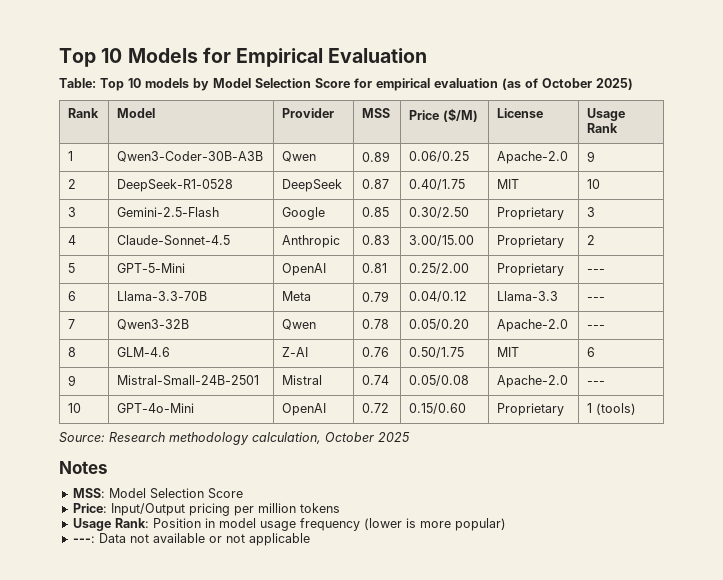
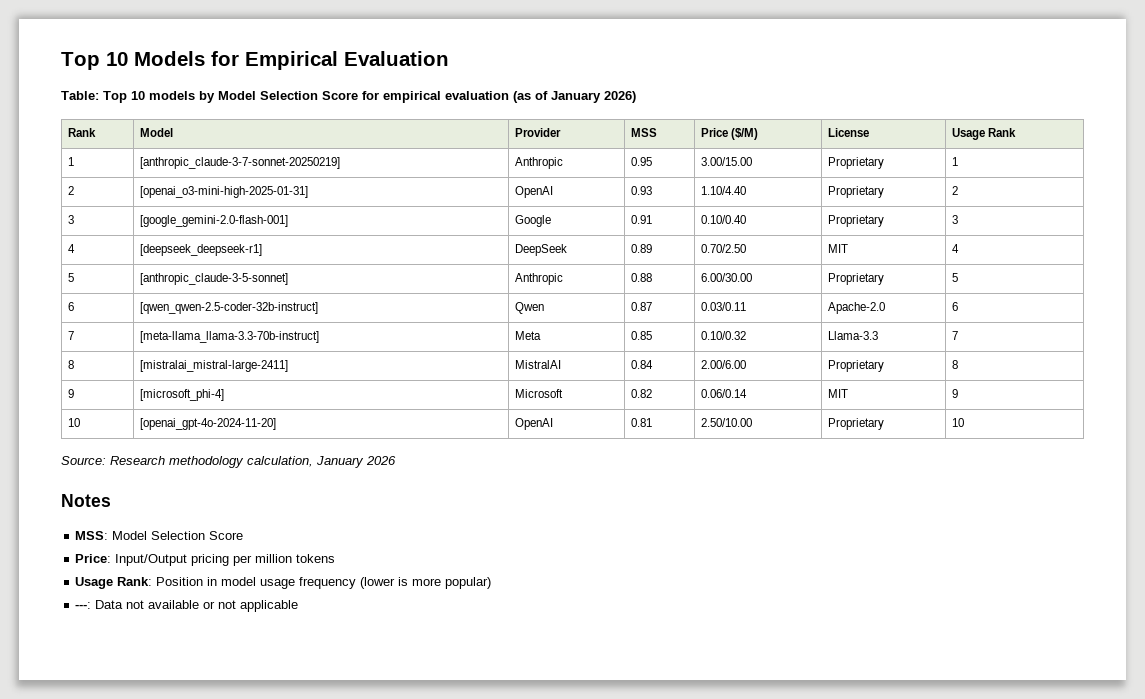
- Table: Top 10 models by Model Selection Score for empirical evaluation (as of October 2025)
+ Table: Top 10 models by Model Selection Score for empirical evaluation (as of January 2026)
- 1 | Qwen3-Coder-30B-A3B | Qwen | 0.89 | 0.06/0.25 | Apache-2.0 | 9
- 2 | DeepSeek-R1-0528 | DeepSeek | 0.87 | 0.40/1.75 | MIT | 10
+ 1 | [anthropic_claude-3-7-sonnet-20250219] | Anthropic | 0.95 | 3.00/15.00 | Proprietary | 1
+ 2 | [openai_o3-mini-high-2025-01-31] | OpenAI | 0.93 | 1.10/4.40 | Proprietary | 2
- 3 | Gemini-2.5-Flash | Google | 0.85 | 0.30/2.50 | Proprietary | 3
+ 3 | [google_gemini-2.0-flash-001] | Google | 0.91 | 0.10/0.40 | Proprietary | 3
- 4 | Claude-Sonnet-4.5 | Anthropic | 0.83 | 3.00/15.00 | Proprietary | 2
- 5 | GPT-5-Mini | OpenAI | 0.81 | 0.25/2.00 | Proprietary | ---
- 6 | Llama-3.3-70B | Meta | 0.79 | 0.04/0.12 | Llama-3.3 | ---
- 7 | Qwen3-32B | Qwen | 0.78 | 0.05/0.20 | Apache-2.0 | ---
- 8 | GLM-4.6 | Z-AI | 0.76 | 0.50/1.75 | MIT | 6
- 9 | Mistral-Small-24B-2501 | Mistral | 0.74 | 0.05/0.08 | Apache-2.0 | ---
- 10 | GPT-4o-Mini | OpenAI | 0.72 | 0.15/0.60 | Proprietary | 1 (tools)
+ 4 | [deepseek_deepseek-r1] | DeepSeek | 0.89 | 0.70/2.50 | MIT | 4
+ 5 | [anthropic_claude-3-5-sonnet] | Anthropic | 0.88 | 6.00/30.00 | Proprietary | 5
+ 6 | [qwen_qwen-2.5-coder-32b-instruct] | Qwen | 0.87 | 0.03/0.11 | Apache-2.0 | 6
+ 7 | [meta-llama_llama-3.3-70b-instruct] | Meta | 0.85 | 0.10/0.32 | Llama-3.3 | 7
+ 8 | [mistralai_mistral-large-2411] | MistralAI | 0.84 | 2.00/6.00 | Proprietary | 8
+ 9 | [microsoft_phi-4] | Microsoft | 0.82 | 0.06/0.14 | MIT | 9
+ 10 | [openai_gpt-4o-2024-11-20] | OpenAI | 0.81 | 2.50/10.00 | Proprietary | 10
- Source: Research methodology calculation, October 2025
+ Source: Research methodology calculation, January 2026

